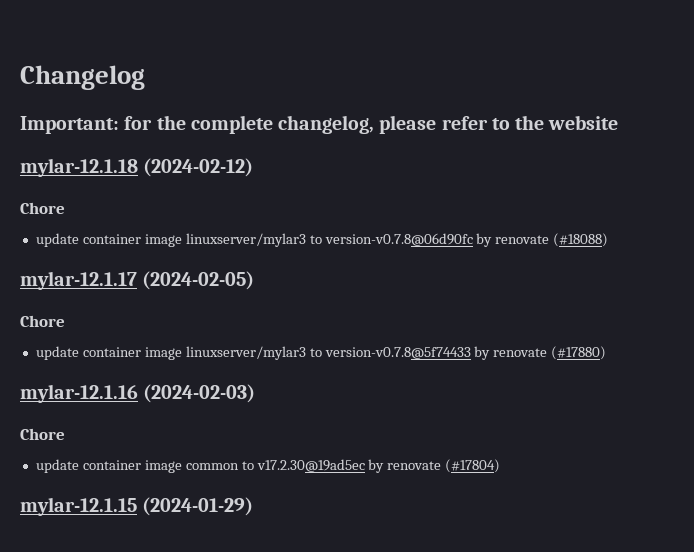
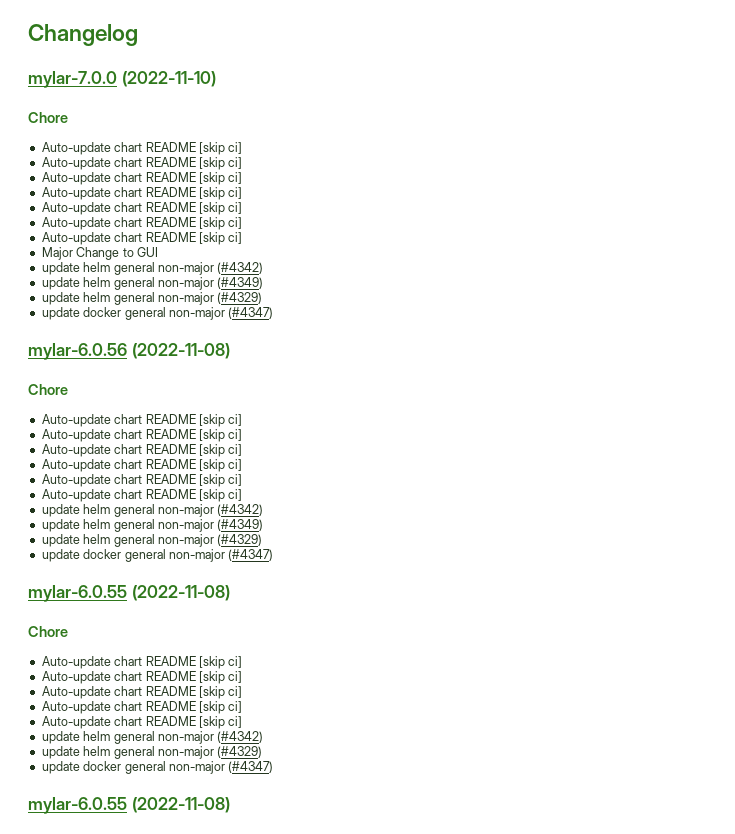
- Important: for the complete changelog, please refer to the website
- mylar-12.1.18 (2024-02-12)
+ mylar-7.0.0 (2022-11-10)
  Chore
- update container image linuxserver/mylar3 to version-v0.7.8@06d90fc by renovate (#18088)
- mylar-12.1.17 (2024-02-05)
+ Auto-update chart README [skip ci]
+ Auto-update chart README [skip ci]
+ Auto-update chart README [skip ci]
+ Auto-update chart README [skip ci]
+ Auto-update chart README [skip ci]
+ Auto-update chart README [skip ci]
+ Auto-update chart README [skip ci]
+ Major Change to GUI
+ update helm general non-major (#4342)
+ update helm general non-major (#4349)
+ update helm general non-major (#4329)
+ update docker general non-major (#4347)
+ mylar-6.0.56 (2022-11-08)
  Chore
- update container image linuxserver/mylar3 to version-v0.7.8@5f74433 by renovate (#17880)
- mylar-12.1.16 (2024-02-03)
+ Auto-update chart README [skip ci]
+ Auto-update chart README [skip ci]
+ Auto-update chart README [skip ci]
+ Auto-update chart README [skip ci]
+ Auto-update chart README [skip ci]
+ Auto-update chart README [skip ci]
+ update helm general non-major (#4342)
+ update helm general non-major (#4349)
+ update helm general non-major (#4329)
+ update docker general non-major (#4347)
+ mylar-6.0.55 (2022-11-08)
  Chore
- update container image common to v17.2.30@19ad5ec by renovate (#17804)
- mylar-12.1.15 (2024-01-29)
+ Auto-update chart README [skip ci]
+ Auto-update chart README [skip ci]
+ Auto-update chart README [skip ci]
+ Auto-update chart README [skip ci]
+ Auto-update chart README [skip ci]
+ update helm general non-major (#4342)
+ update helm general non-major (#4329)
+ update docker general non-major (#4347)
+ mylar-6.0.55 (2022-11-08)

